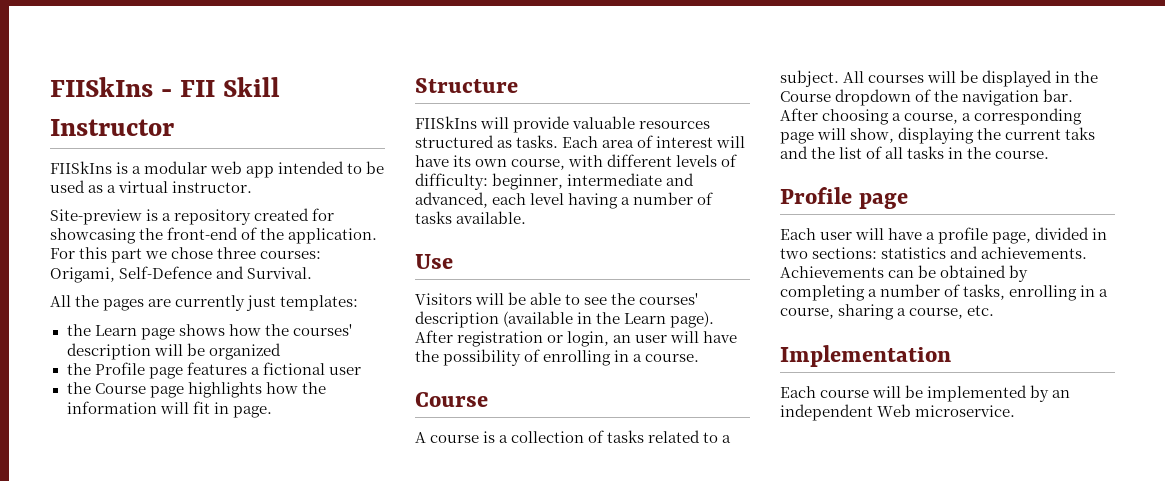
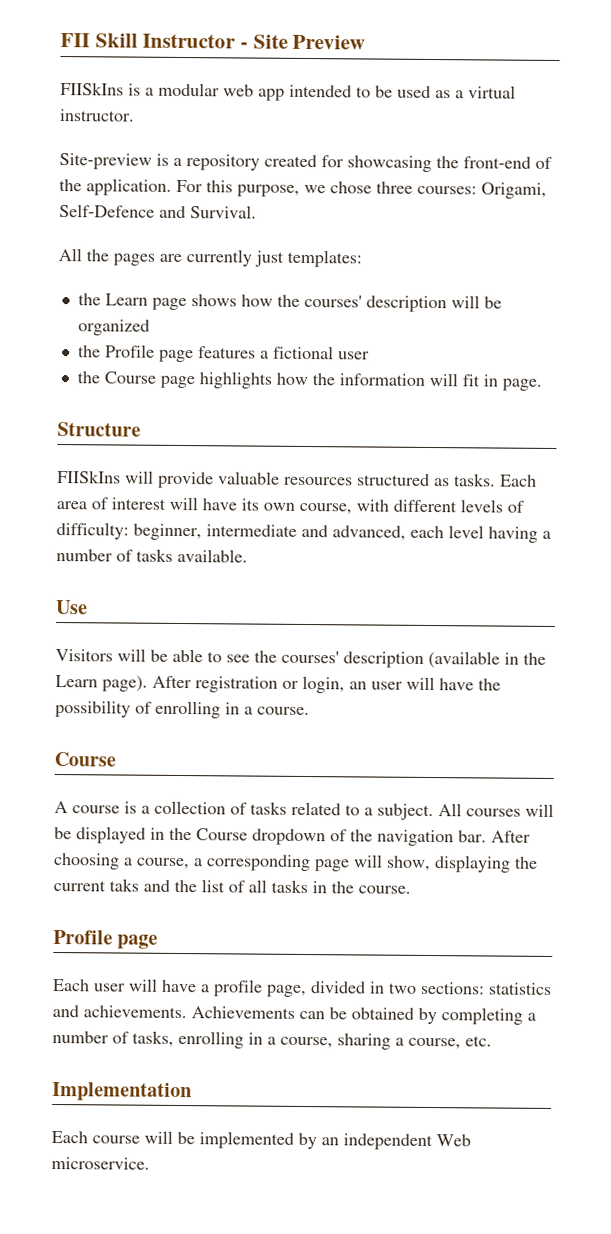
- FIISkIns - FII Skill Instructor
+ FII Skill Instructor - Site Preview
- For this part we chose three courses: Origami, Self-Defence and Survival.
+ For this purpose, we chose three courses: Origami, Self-Defence and Survival.

